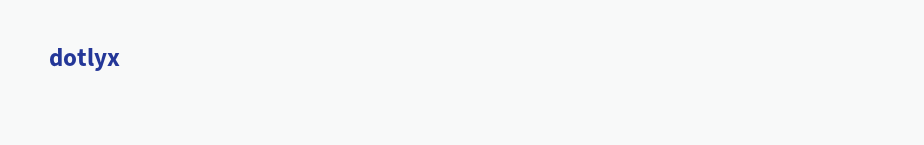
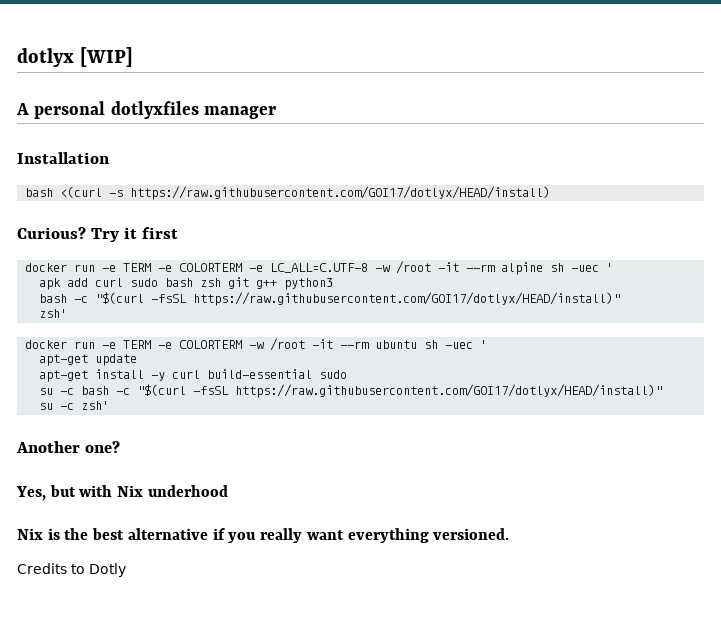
- dotlyx
+ dotlyx [WIP]
+ A personal dotlyxfiles manager
+ Installation
+ bash <(curl -s https://raw.githubusercontent.com/GOI17/dotlyx/HEAD/install)
+ Curious? Try it first
+ docker run -e TERM -e COLORTERM -e LC_ALL=C.UTF-8 -w /root -it --rm alpine sh -uec '
+ apk add curl sudo bash zsh git g++ python3
+ bash -c "$(curl -fsSL https://raw.githubusercontent.com/GOI17/dotlyx/HEAD/install)"
+ zsh'
+ docker run -e TERM -e COLORTERM -w /root -it --rm ubuntu sh -uec '
+ apt-get update
+ apt-get install -y curl build-essential sudo
+ su -c bash -c "$(curl -fsSL https://raw.githubusercontent.com/GOI17/dotlyx/HEAD/install)"
+ su -c zsh'
+ Another one?
+ Yes, but with Nix underhood
+ Nix is the best alternative if you really want everything versioned.
+ Credits to Dotly

